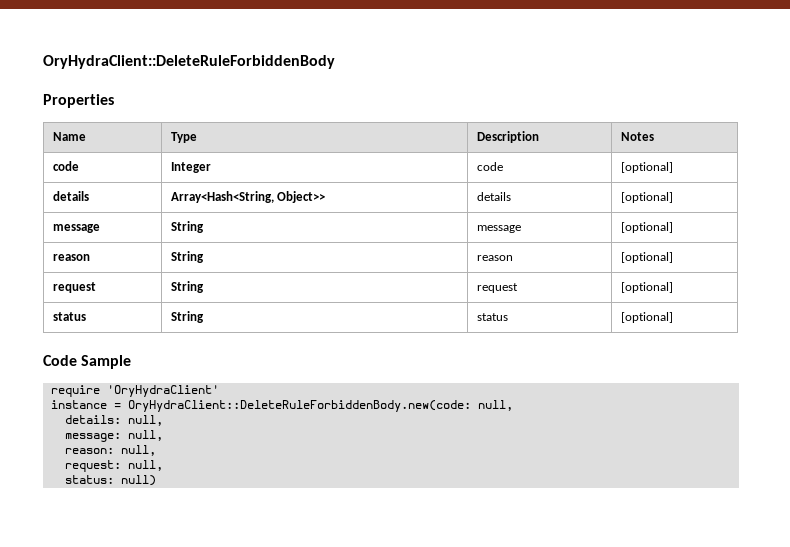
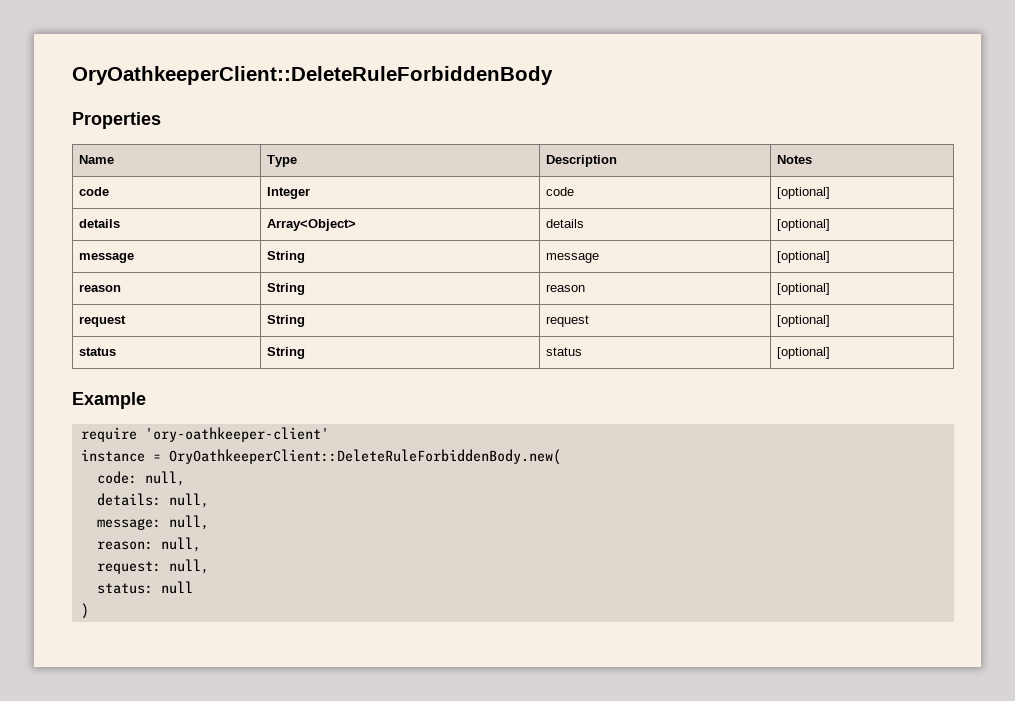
- OryHydraClient::DeleteRuleForbiddenBody
+ OryOathkeeperClient::DeleteRuleForbiddenBody
- details | Array<Hash<String, Object>> | details | [optional]
+ details | Array<Object> | details | [optional]
- Code Sample
+ Example
- require 'OryHydraClient'
+ require 'ory-oathkeeper-client'
- instance = OryHydraClient::DeleteRuleForbiddenBody.new(code: null,
+ instance = OryOathkeeperClient::DeleteRuleForbiddenBody.new(
+ code: null,
- status: null)
+ status: null
+ )

